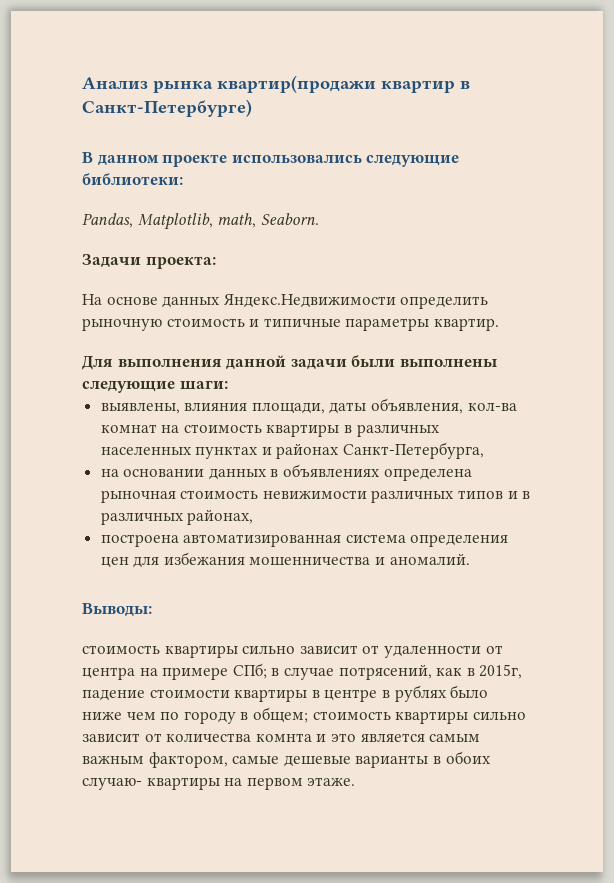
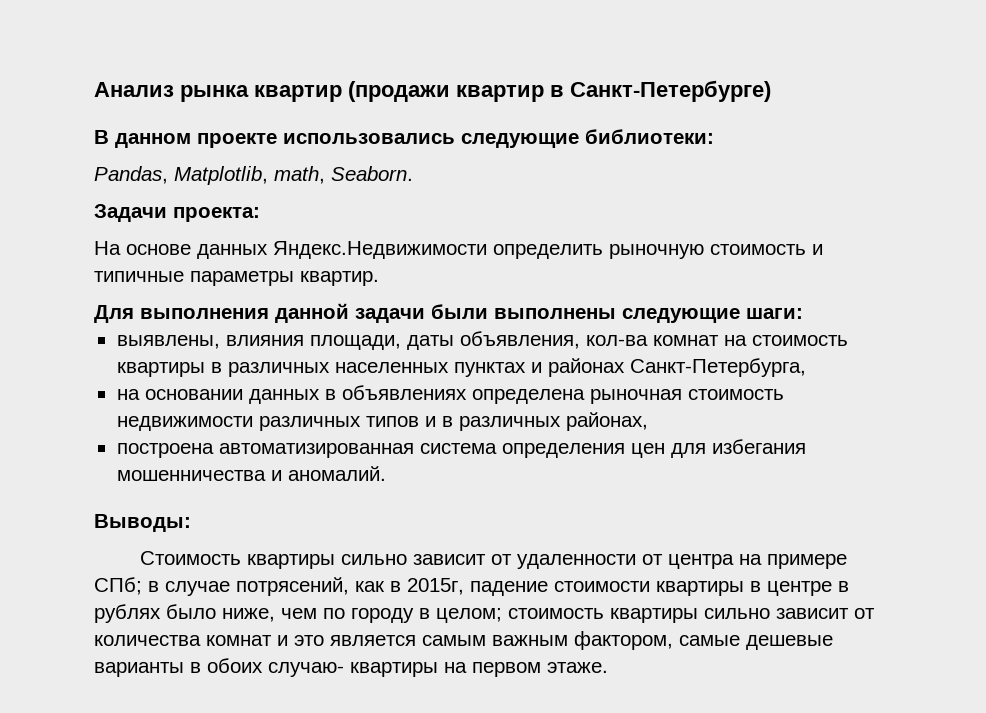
- Анализ рынка квартир(продажи квартир в Санкт-Петербурге)
+ Анализ рынка квартир (продажи квартир в Санкт-Петербурге)
- на основании данных в объявлениях определена рыночная стоимость невижимости различных типов и в различных районах,
+ на основании данных в объявлениях определена рыночная стоимость недвижимости различных типов и в различных районах,
- построена автоматизированная система определения цен для избежания мошенничества и аномалий.
+ построена автоматизированная система определения цен для избегания мошенничества и аномалий.
- стоимость квартиры сильно зависит от удаленности от центра на примере СПб; в случае потрясений, как в 2015г, падение стоимости квартиры в центре в рублях было ниже чем по городу в общем; стоимость квартиры сильно зависит от количества комнта и это является самым важным фактором, самые дешевые варианты в обоих случаю- квартиры на первом этаже.
+ Стоимость квартиры сильно зависит от удаленности от центра на примере СПб; в случае потрясений, как в 2015г, падение стоимости квартиры в центре в рублях было ниже, чем по городу в целом; стоимость квартиры сильно зависит от количества комнат и это является самым важным фактором, самые дешевые варианты в обоих случаю- квартиры на первом этаже.

